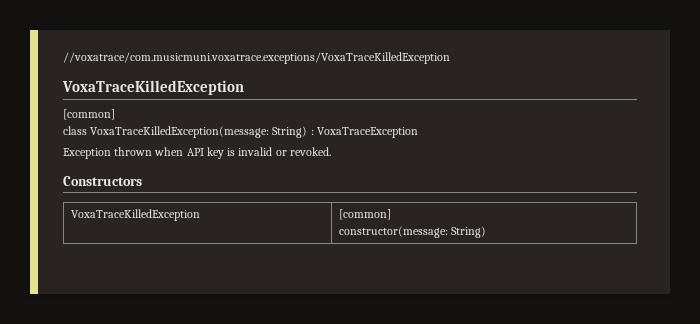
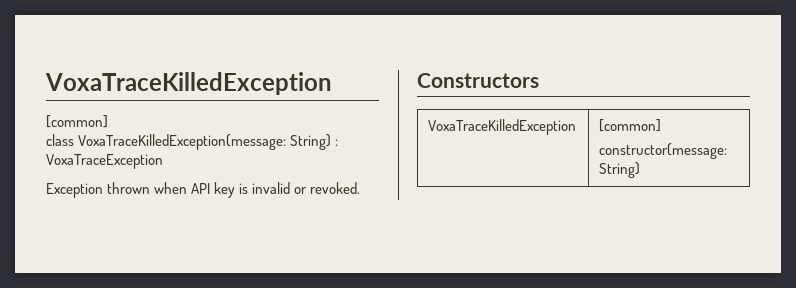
- //voxatrace/com.musicmuni.voxatrace.exceptions/VoxaTraceKilledException

